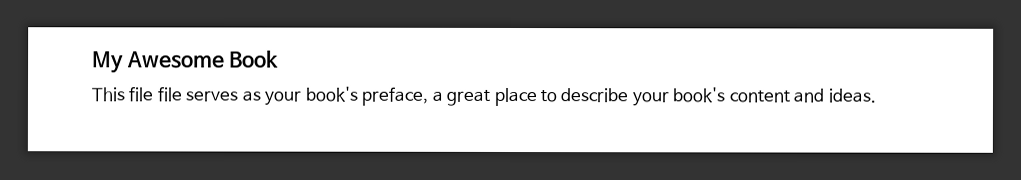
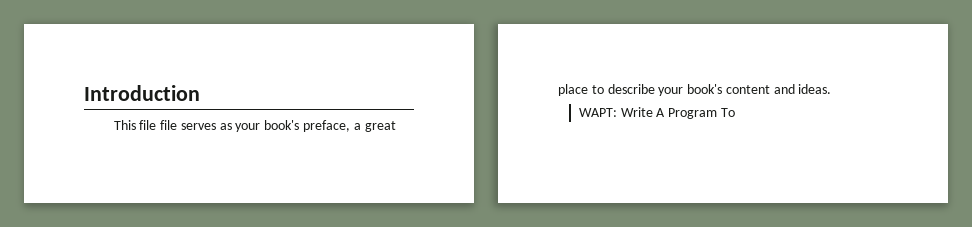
- My Awesome Book
+ Introduction
+ WAPT: Write A Program To

